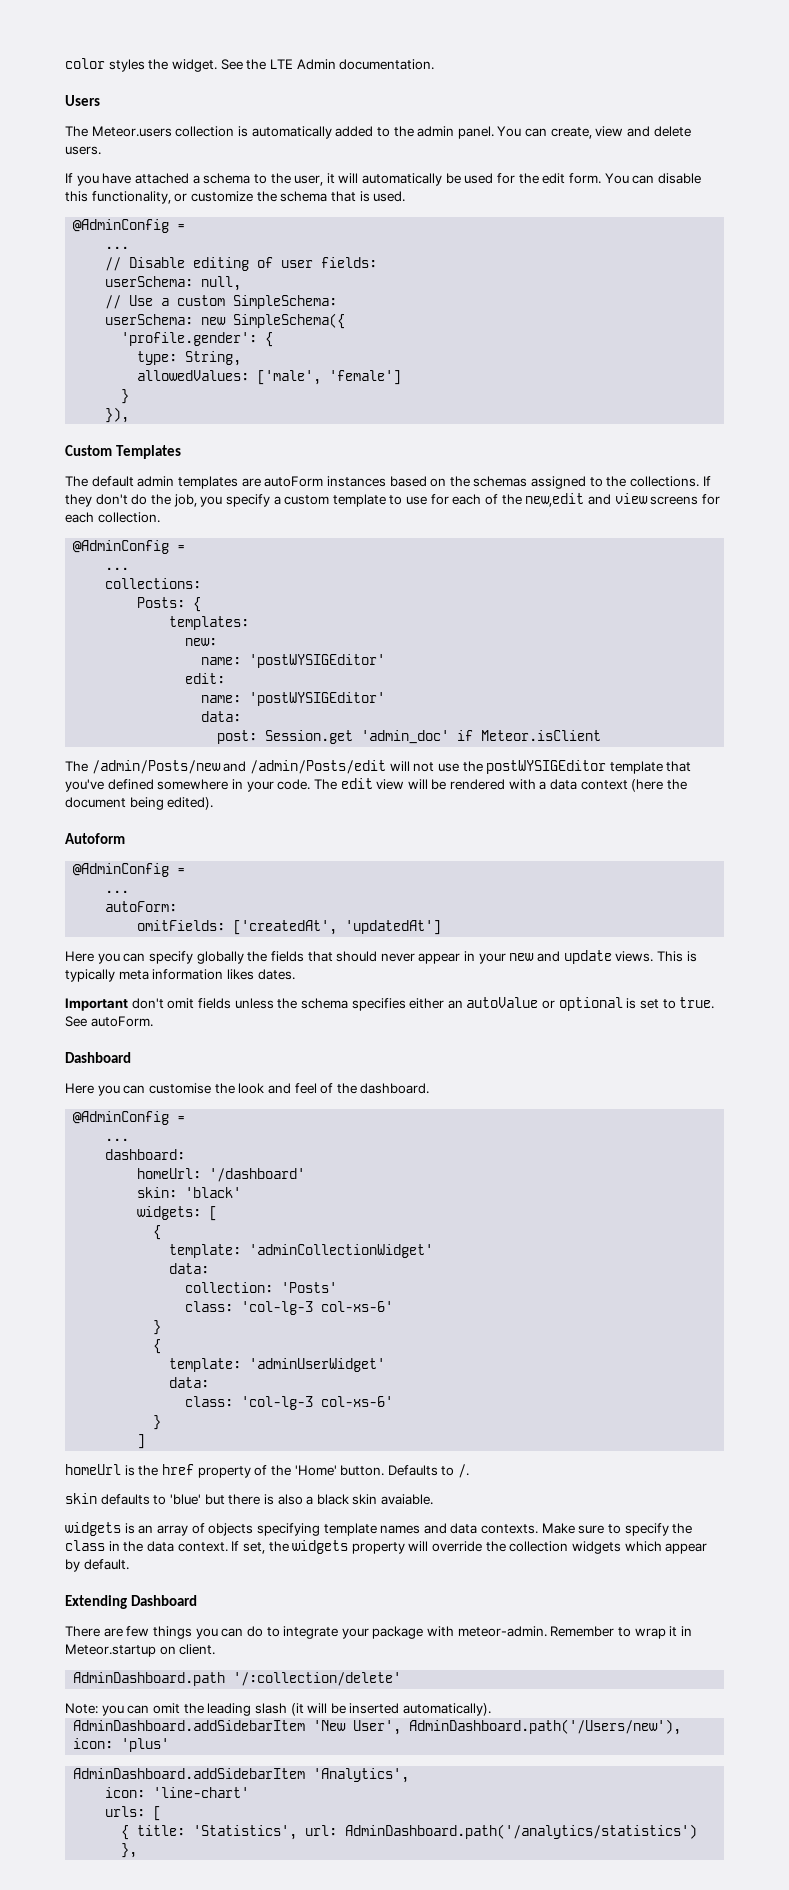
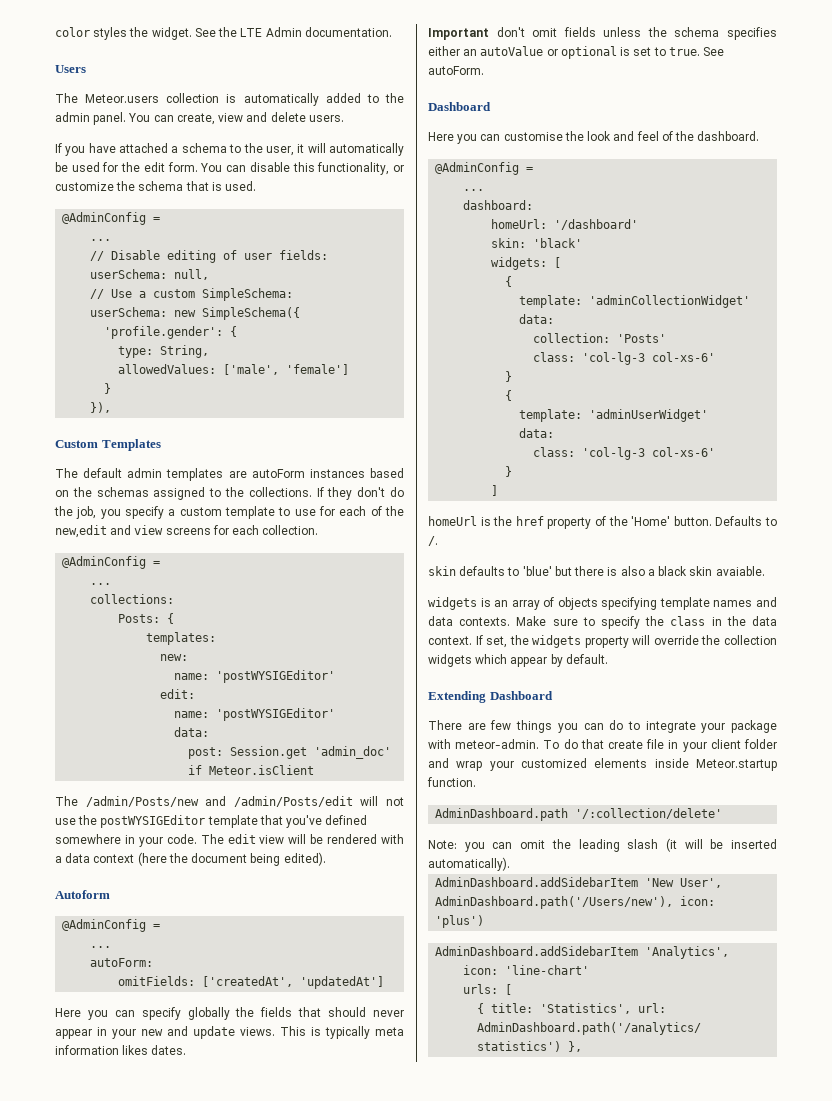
- Remember to wrap it in Meteor.startup on client.
+ To do that create file in your client folder and wrap your customized elements inside Meteor.startup function.
- AdminDashboard.addSidebarItem 'New User', AdminDashboard.path('/Users/new'), icon: 'plus'
+ AdminDashboard.addSidebarItem 'New User', AdminDashboard.path('/Users/new'), icon: 'plus')

